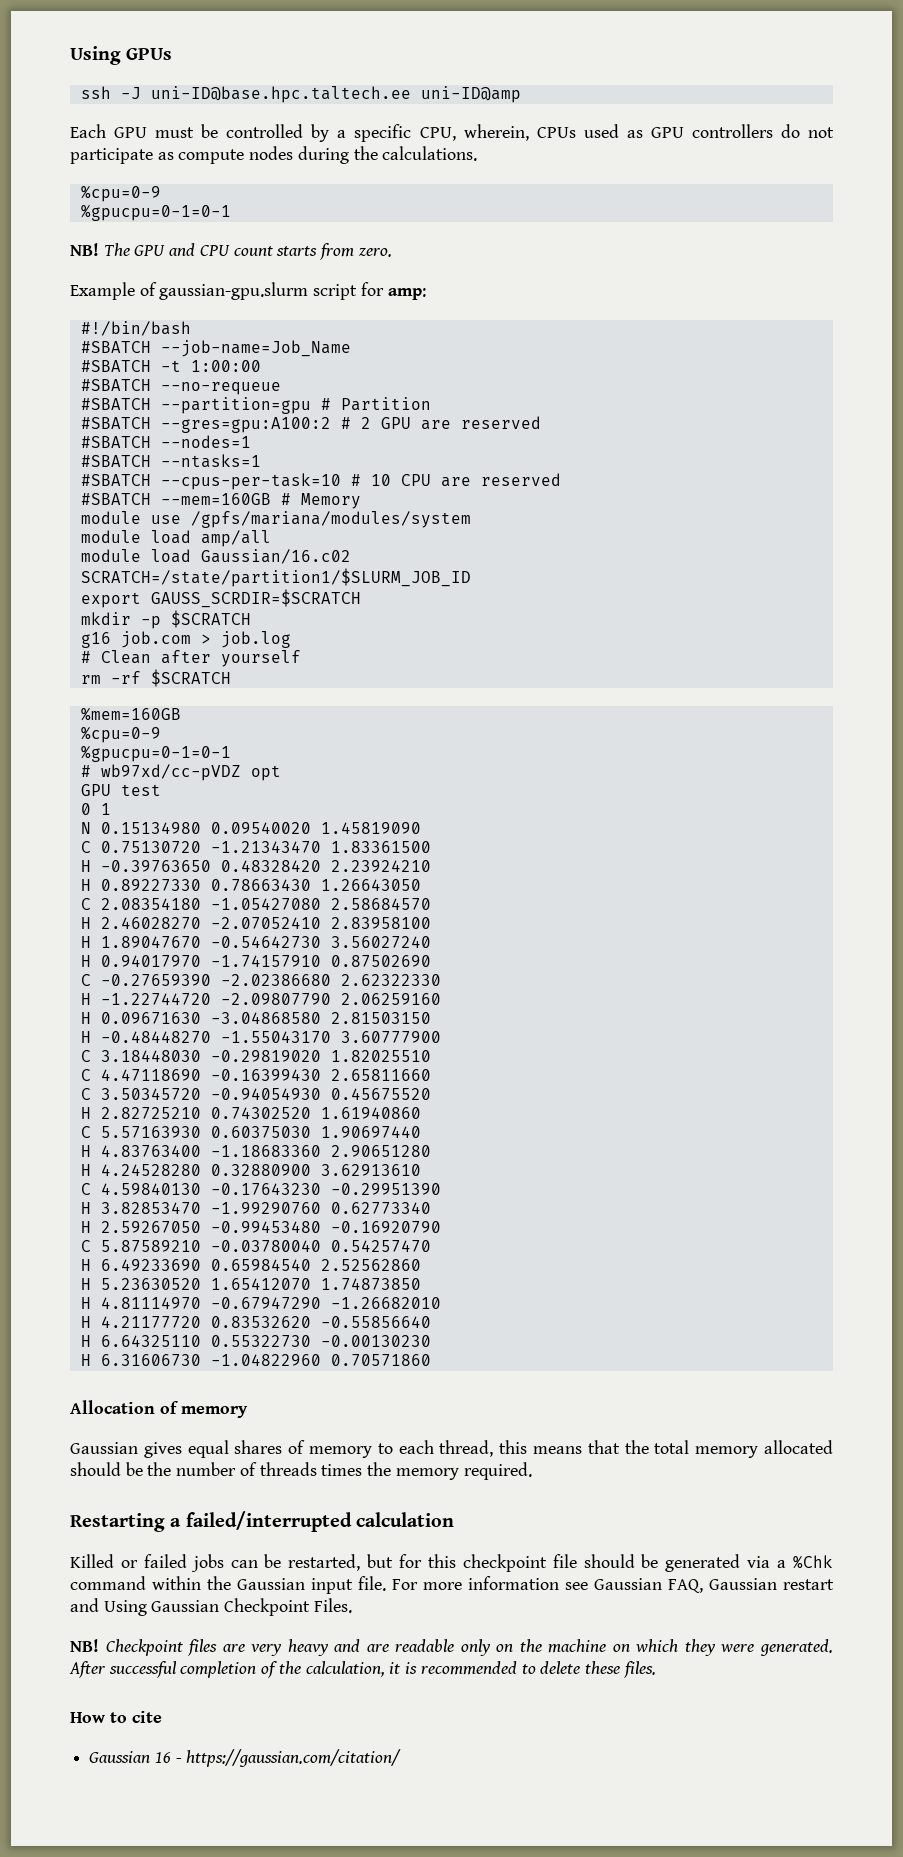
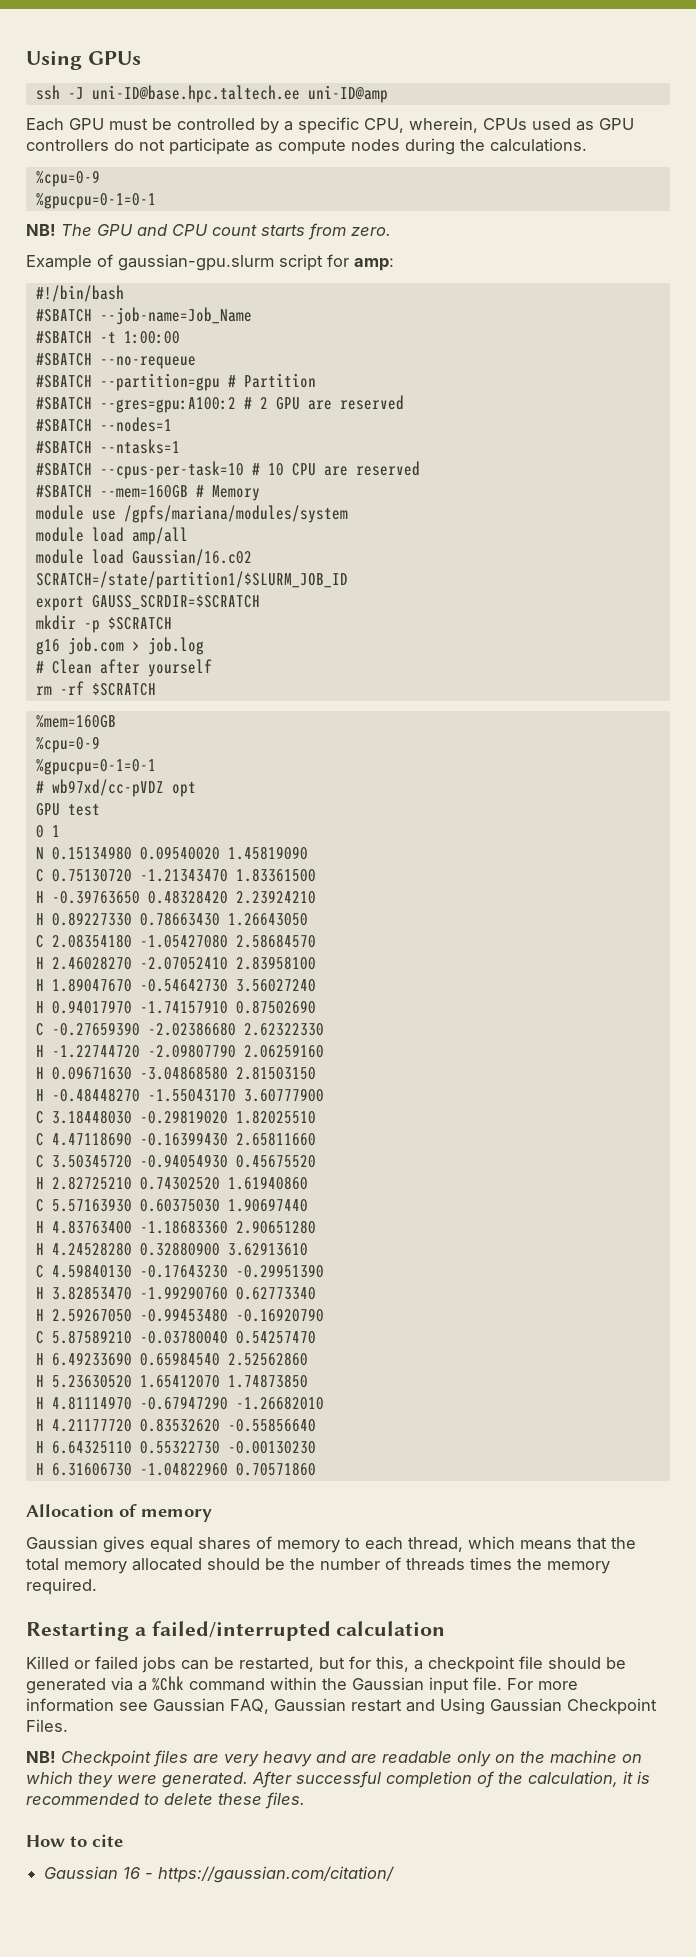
- Gaussian gives equal shares of memory to each thread, this means that the total memory allocated should be the number of threads times the memory required.
+ Gaussian gives equal shares of memory to each thread, which means that the total memory allocated should be the number of threads times the memory required.
- Killed or failed jobs can be restarted, but for this checkpoint file should be generated via a %Chk command within the Gaussian input file.
+ Killed or failed jobs can be restarted, but for this, a checkpoint file should be generated via a %Chk command within the Gaussian input file.

